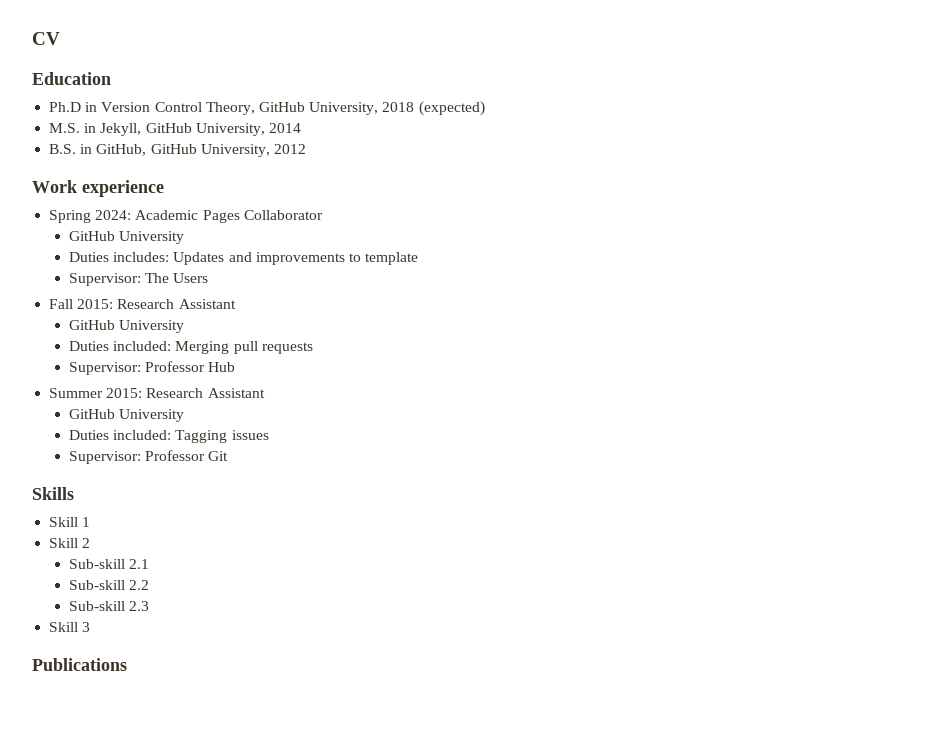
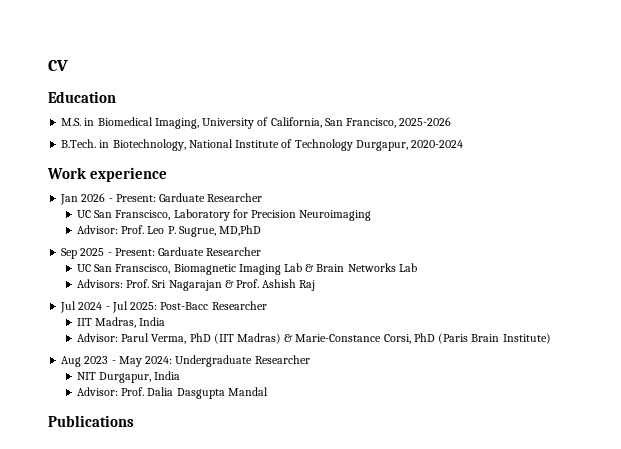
- Ph.D in Version Control Theory, GitHub University, 2018 (expected)
- M.S. in Jekyll, GitHub University, 2014
- B.S. in GitHub, GitHub University, 2012
+ M.S. in Biomedical Imaging, University of California, San Francisco, 2025-2026
+ B.Tech. in Biotechnology, National Institute of Technology Durgapur, 2020-2024
  Work experience
- Spring 2024: Academic Pages Collaborator
- GitHub University
- Duties includes: Updates and improvements to template
- Supervisor: The Users
- Fall 2015: Research Assistant
- GitHub University
- Duties included: Merging pull requests
- Supervisor: Professor Hub
- Summer 2015: Research Assistant
- GitHub University
- Duties included: Tagging issues
- Supervisor: Professor Git
- Skills
- Skill 1
- Skill 2
- Sub-skill 2.1
- Sub-skill 2.2
- Sub-skill 2.3
- Skill 3
+ Jan 2026 - Present: Garduate Researcher
+ UC San Franscisco, Laboratory for Precision Neuroimaging
+ Advisor: Prof. Leo P. Sugrue, MD,PhD
+ Sep 2025 - Present: Garduate Researcher
+ UC San Franscisco, Biomagnetic Imaging Lab & Brain Networks Lab
+ Advisors: Prof. Sri Nagarajan & Prof. Ashish Raj
+ Jul 2024 - Jul 2025: Post-Bacc Researcher
+ IIT Madras, India
+ Advisor: Parul Verma, PhD (IIT Madras) & Marie-Constance Corsi, PhD (Paris Brain Institute)
+ Aug 2023 - May 2024: Undergraduate Researcher
+ NIT Durgapur, India
+ Advisor: Prof. Dalia Dasgupta Mandal

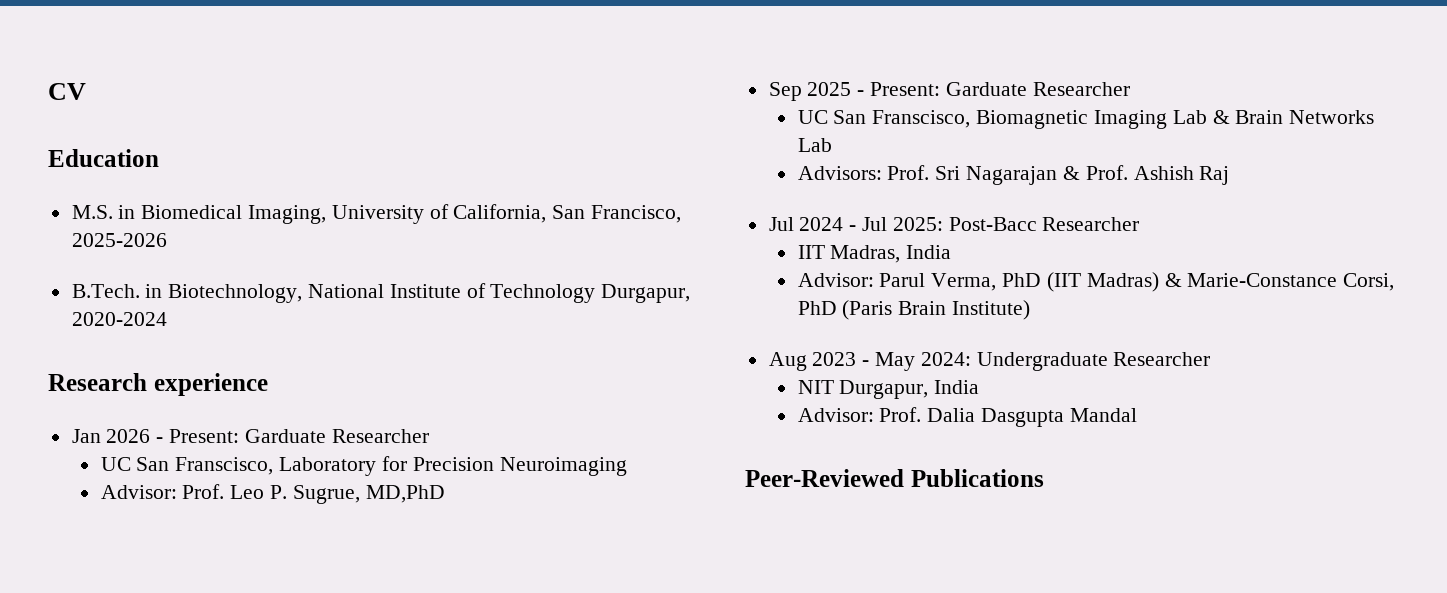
- Work experience
+ Research experience
- Publications
+ Peer-Reviewed Publications

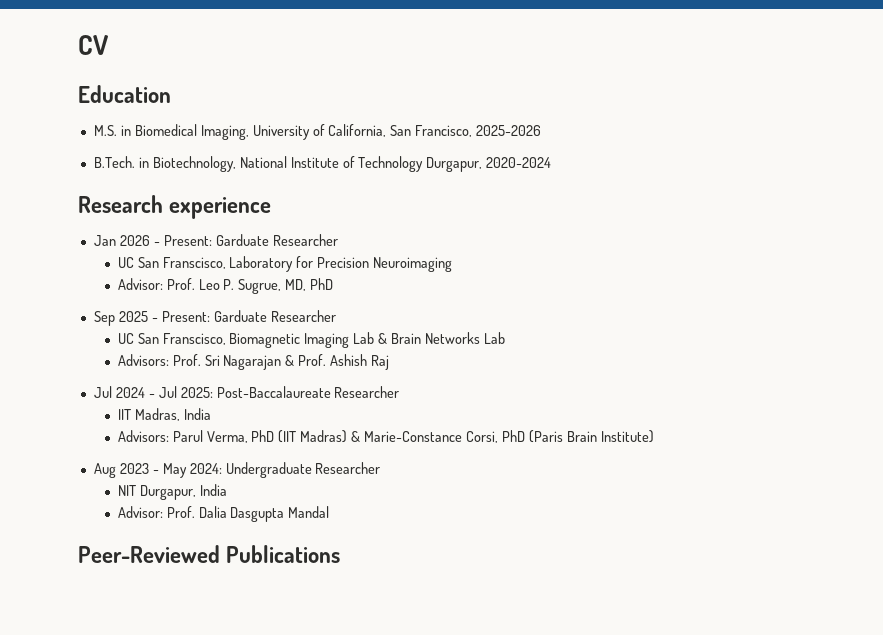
- Advisor: Prof. Leo P. Sugrue, MD,PhD
+ Advisor: Prof. Leo P. Sugrue, MD, PhD
- Jul 2024 - Jul 2025: Post-Bacc Researcher
+ Jul 2024 - Jul 2025: Post-Baccalaureate Researcher
- Advisor: Parul Verma, PhD (IIT Madras) & Marie-Constance Corsi, PhD (Paris Brain Institute)
+ Advisors: Parul Verma, PhD (IIT Madras) & Marie-Constance Corsi, PhD (Paris Brain Institute)

